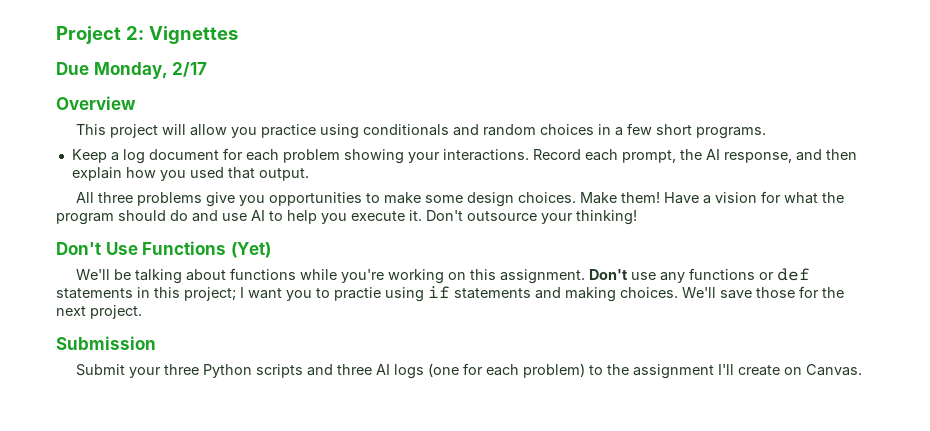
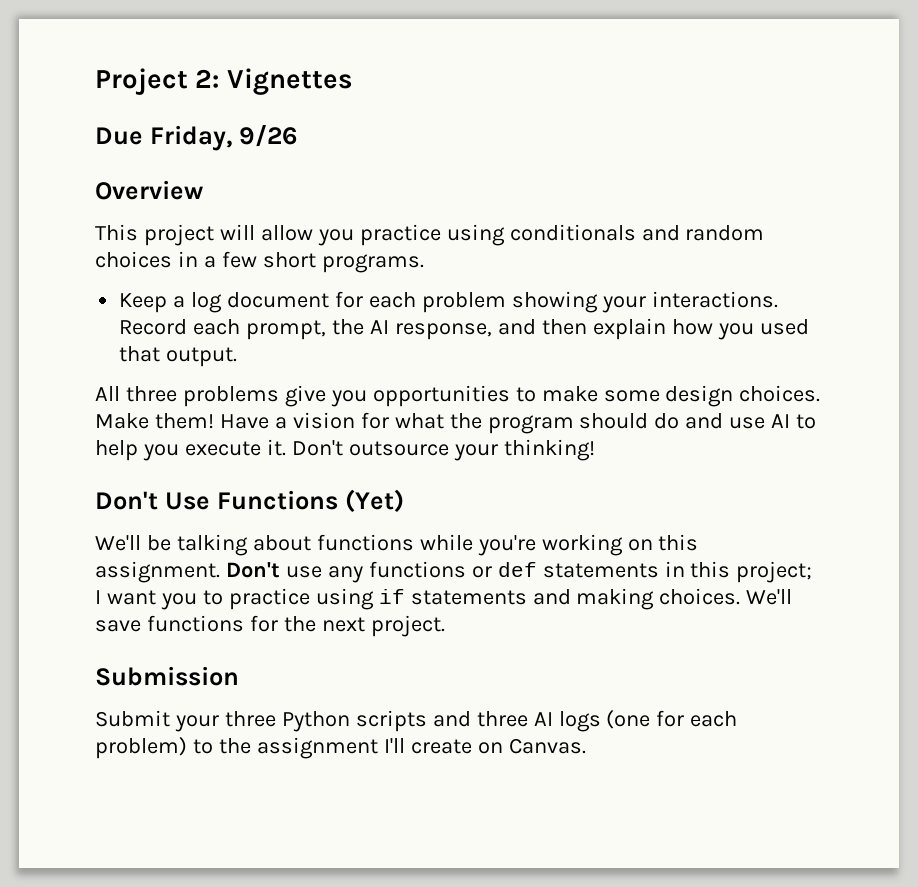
- Due Monday, 2/17
+ Due Friday, 9/26
- Don't use any functions or def statements in this project; I want you to practie using if statements and making choices.
+ Don't use any functions or def statements in this project; I want you to practice using if statements and making choices.
- We'll save those for the next project.
+ We'll save functions for the next project.

